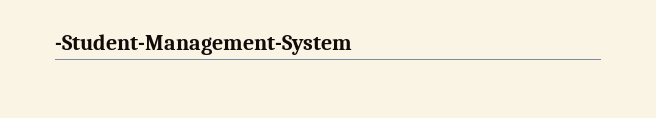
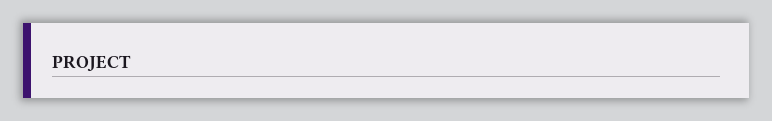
- -Student-Management-System
+ PROJECT

